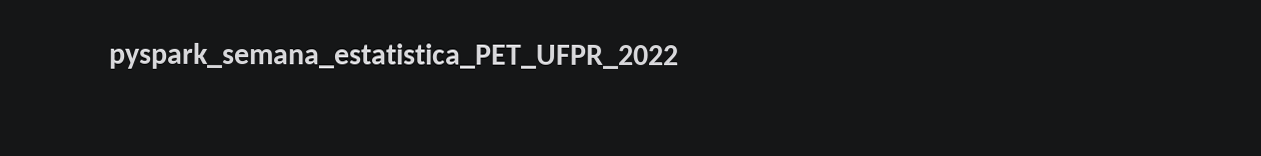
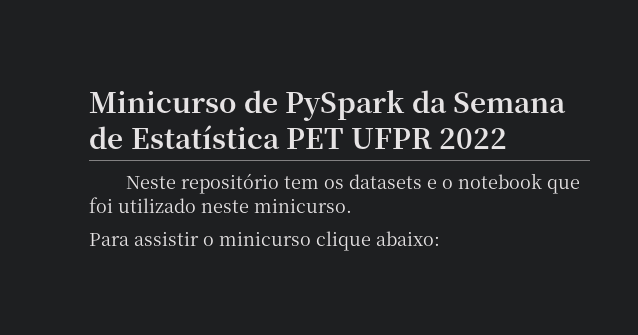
- pyspark_semana_estatistica_PET_UFPR_2022
+ Minicurso de PySpark da Semana de Estatística PET UFPR 2022
+ Neste repositório tem os datasets e o notebook que foi utilizado neste minicurso.
+ Para assistir o minicurso clique abaixo:

